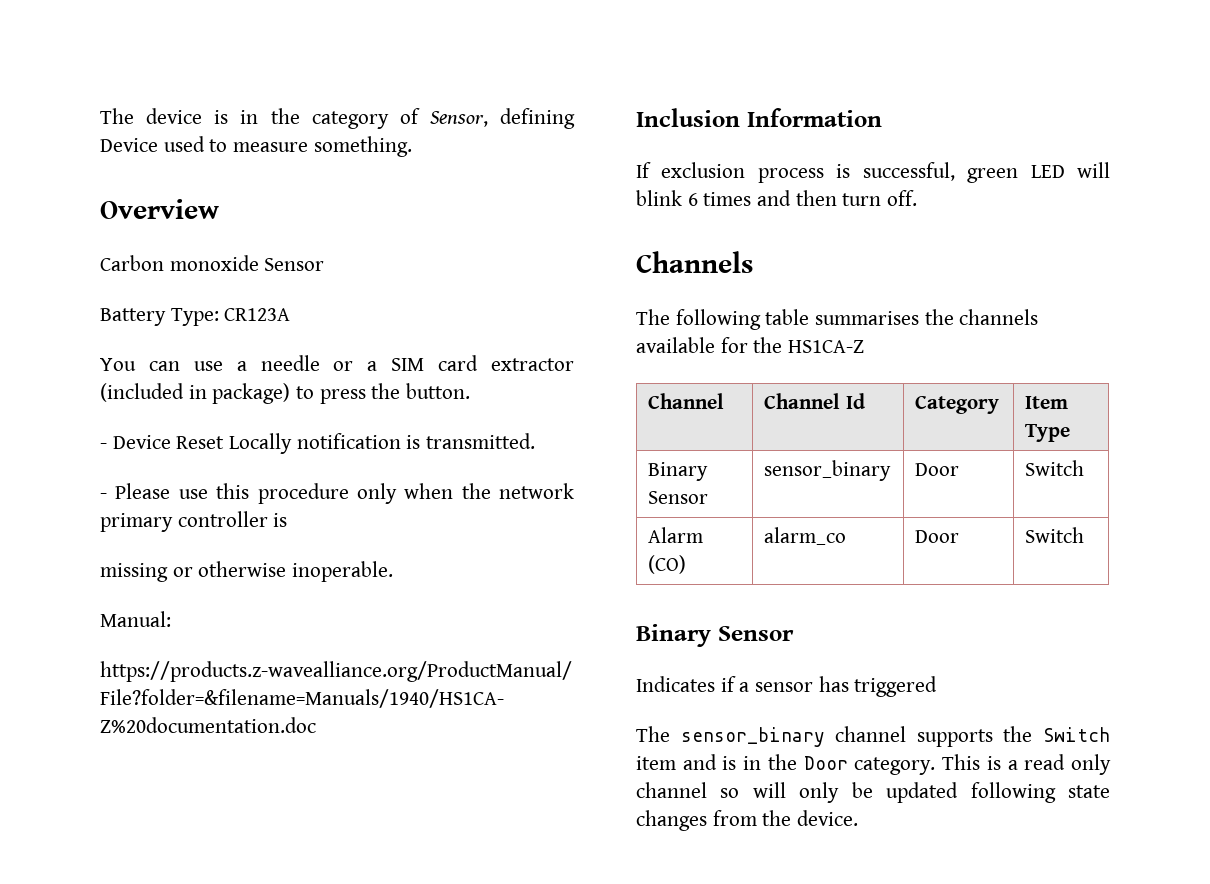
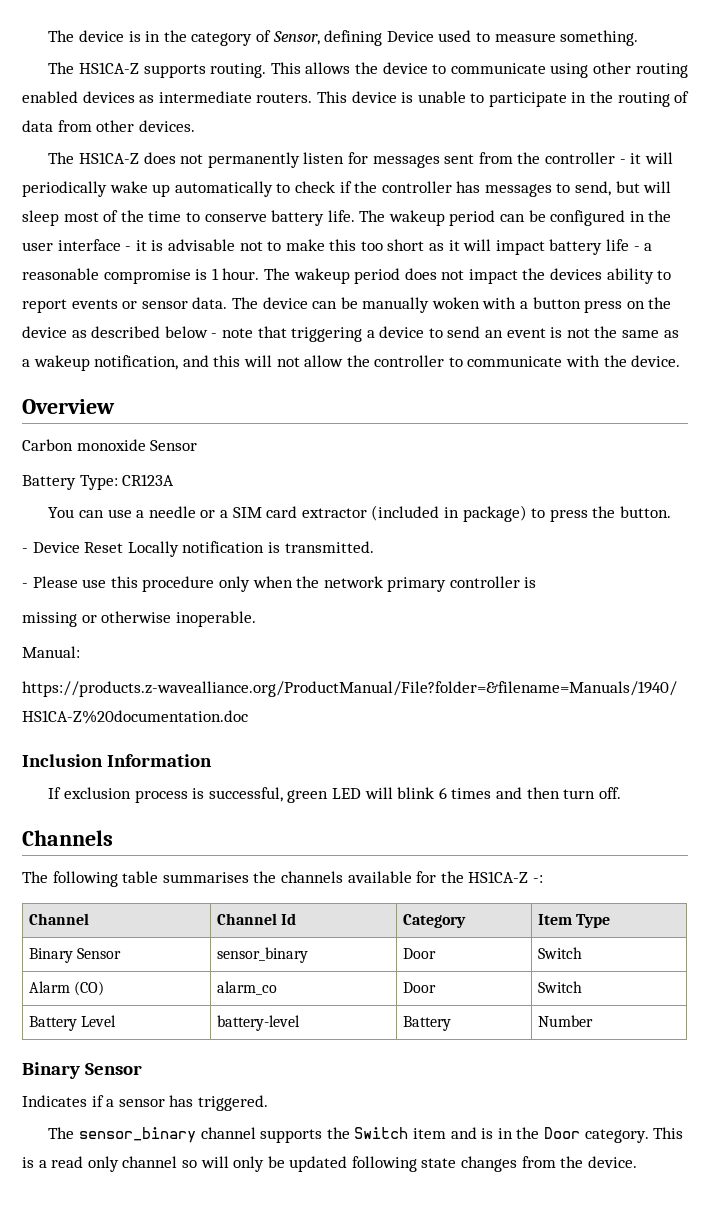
+ The HS1CA-Z supports routing. This allows the device to communicate using other routing enabled devices as intermediate routers. This device is unable to participate in the routing of data from other devices.
+ The HS1CA-Z does not permanently listen for messages sent from the controller - it will periodically wake up automatically to check if the controller has messages to send, but will sleep most of the time to conserve battery life. The wakeup period can be configured in the user interface - it is advisable not to make this too short as it will impact battery life - a reasonable compromise is 1 hour. The wakeup period does not impact the devices ability to report events or sensor data. The device can be manually woken with a button press on the device as described below - note that triggering a device to send an event is not the same as a wakeup notification, and this will not allow the controller to communicate with the device.
- The following table summarises the channels available for the HS1CA-Z
+ The following table summarises the channels available for the HS1CA-Z -:
+ Battery Level | battery-level | Battery | Number
- Indicates if a sensor has triggered
+ Indicates if a sensor has triggered.

